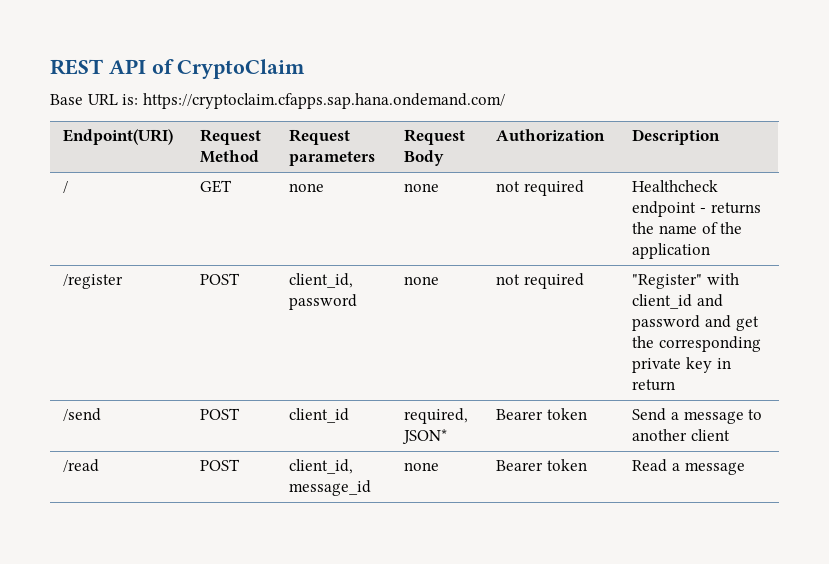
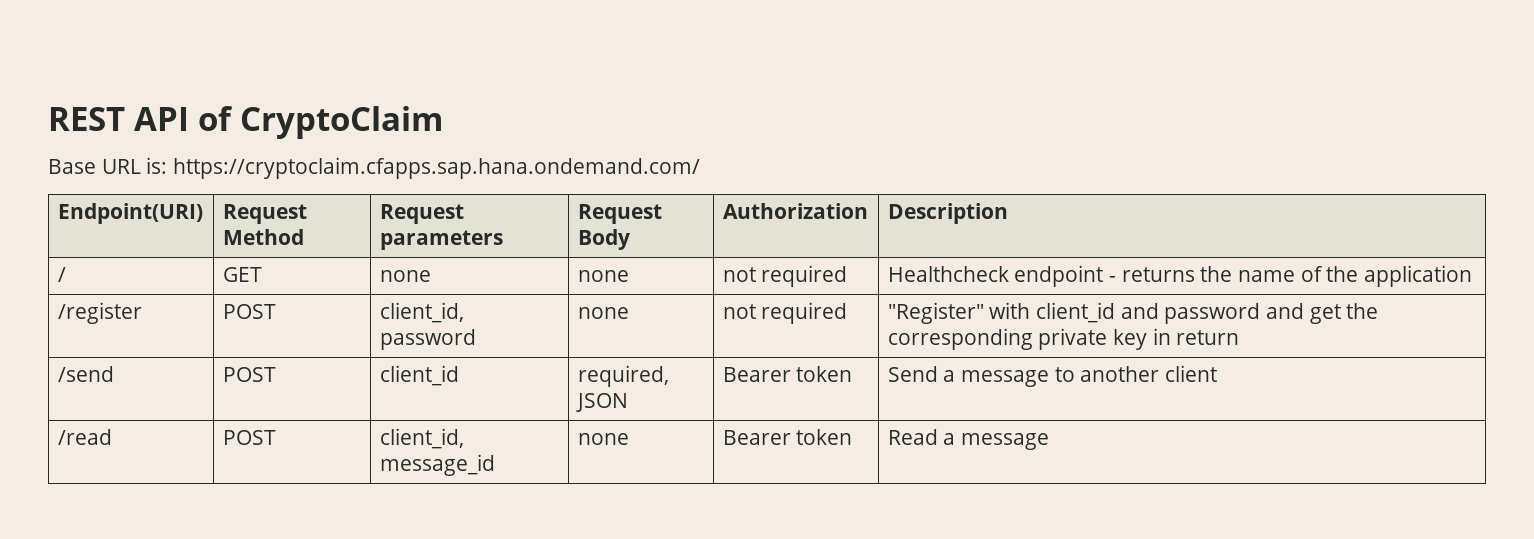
- /send | POST | client_id | required, JSON* | Bearer token | Send a message to another client
+ /send | POST | client_id | required, JSON | Bearer token | Send a message to another client

